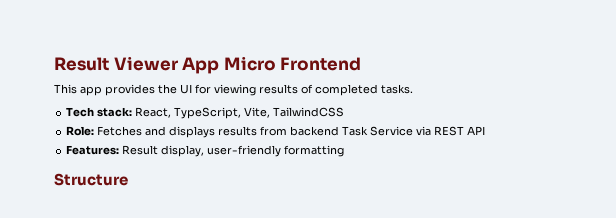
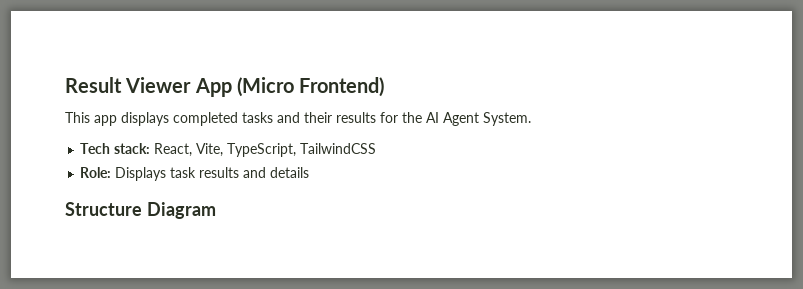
- Result Viewer App Micro Frontend
+ Result Viewer App (Micro Frontend)
- This app provides the UI for viewing results of completed tasks.
+ This app displays completed tasks and their results for the AI Agent System.
- Tech stack: React, TypeScript, Vite, TailwindCSS
+ Tech stack: React, Vite, TypeScript, TailwindCSS
- Role: Fetches and displays results from backend Task Service via REST API
- Features: Result display, user-friendly formatting
+ Role: Displays task results and details
- Structure
+ Structure Diagram

